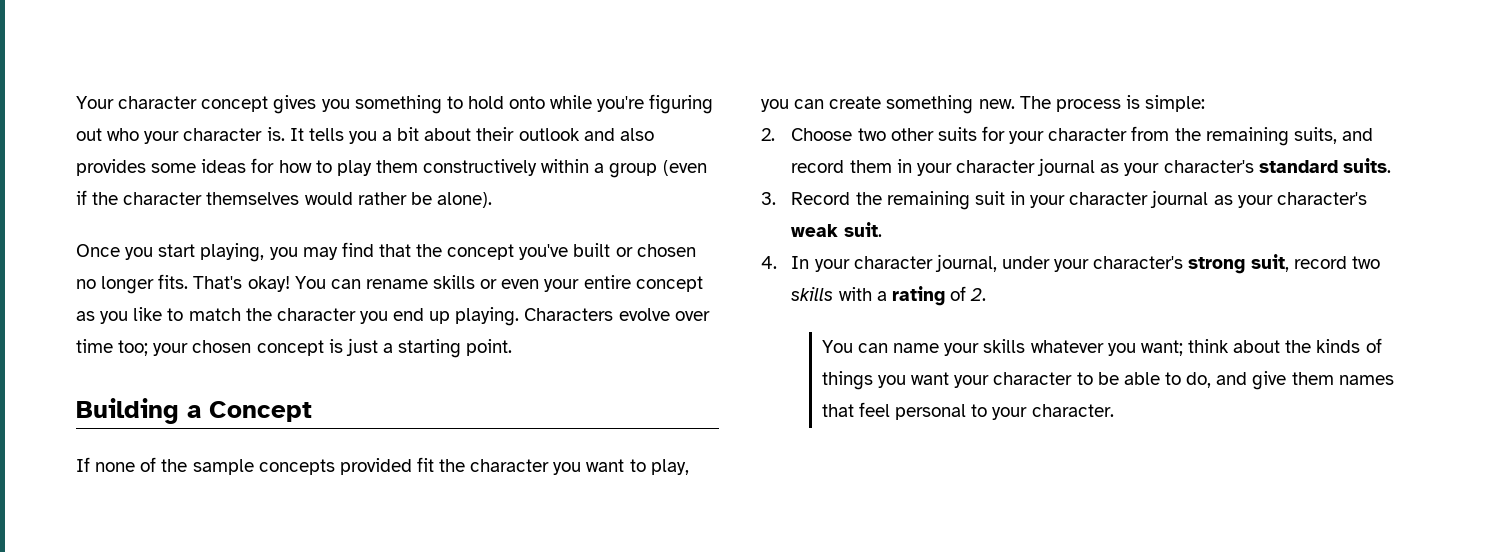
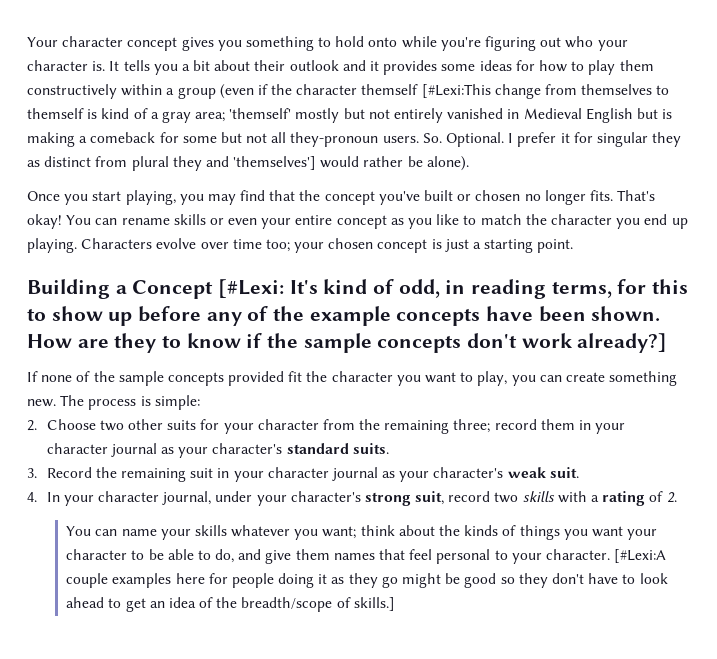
- It tells you a bit about their outlook and also provides some ideas for how to play them constructively within a group (even if the character themselves would rather be alone).
+ It tells you a bit about their outlook and it provides some ideas for how to play them constructively within a group (even if the character themself [#Lexi:This change from themselves to themself is kind of a gray area; 'themself' mostly but not entirely vanished in Medieval English but is making a comeback for some but not all they-pronoun users. So. Optional. I prefer it for singular they as distinct from plural they and 'themselves'] would rather be alone).
- Building a Concept
+ Building a Concept [#Lexi: It's kind of odd, in reading terms, for this to show up before any of the example concepts have been shown. How are they to know if the sample concepts don't work already?]
- 2. Choose two other suits for your character from the remaining suits, and record them in your character journal as your character's standard suits.
+ 2. Choose two other suits for your character from the remaining three; record them in your character journal as your character's standard suits.
+ [#Lexi:A couple examples here for people doing it as they go might be good so they don't have to look ahead to get an idea of the breadth/scope of skills.]

